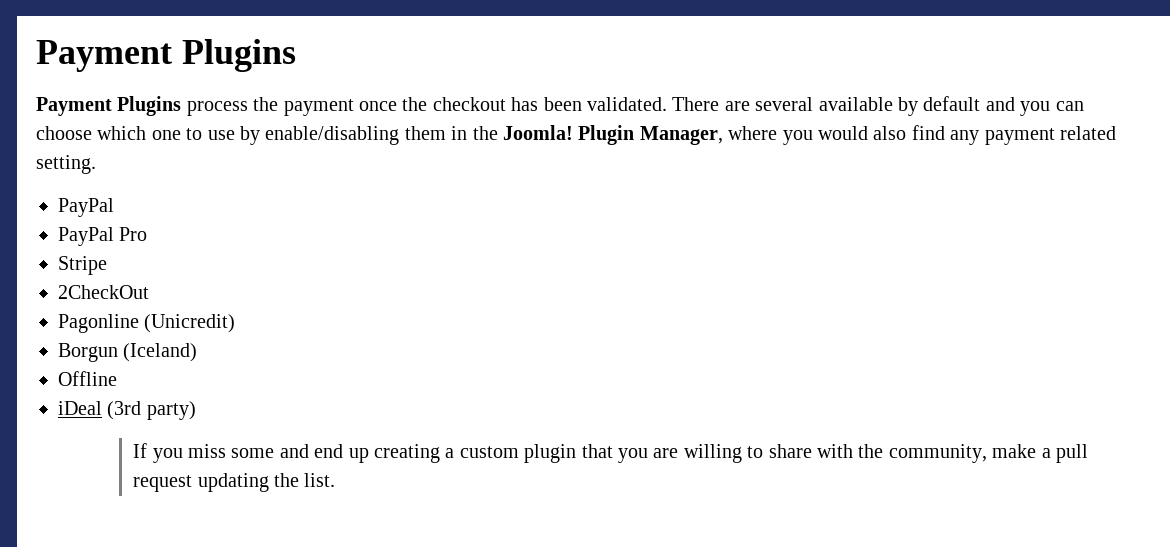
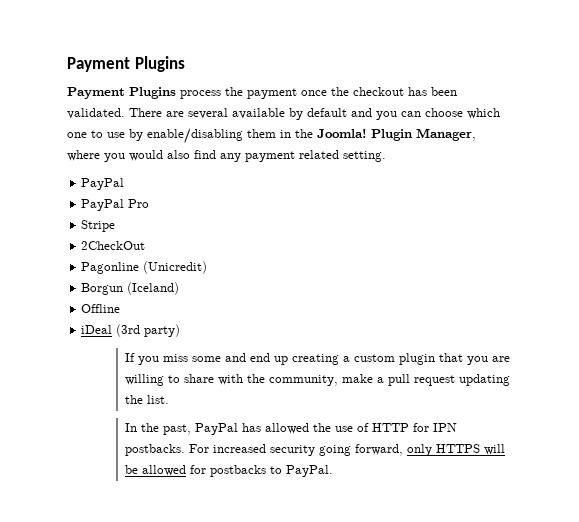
+ In the past, PayPal has allowed the use of HTTP for IPN postbacks. For increased security going forward, only HTTPS will be allowed for postbacks to PayPal.

